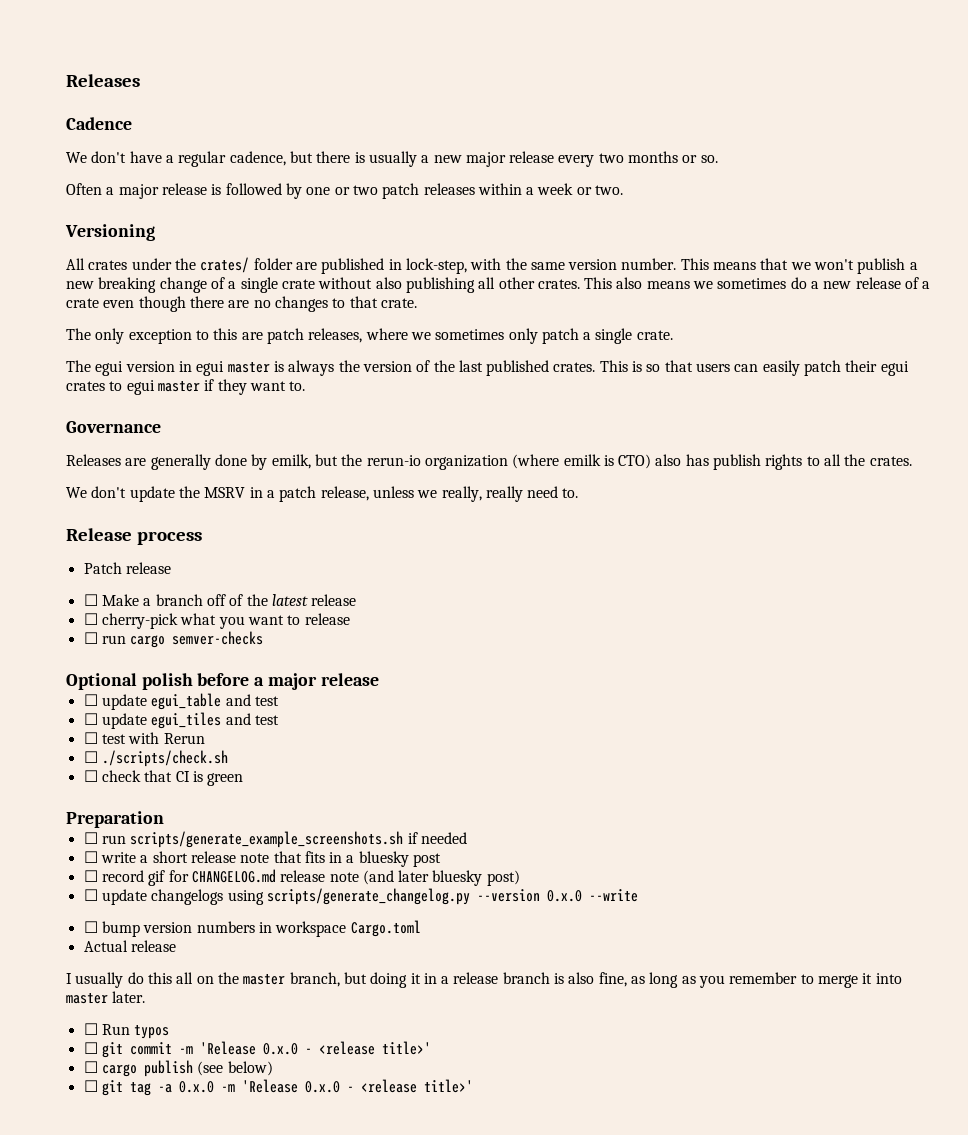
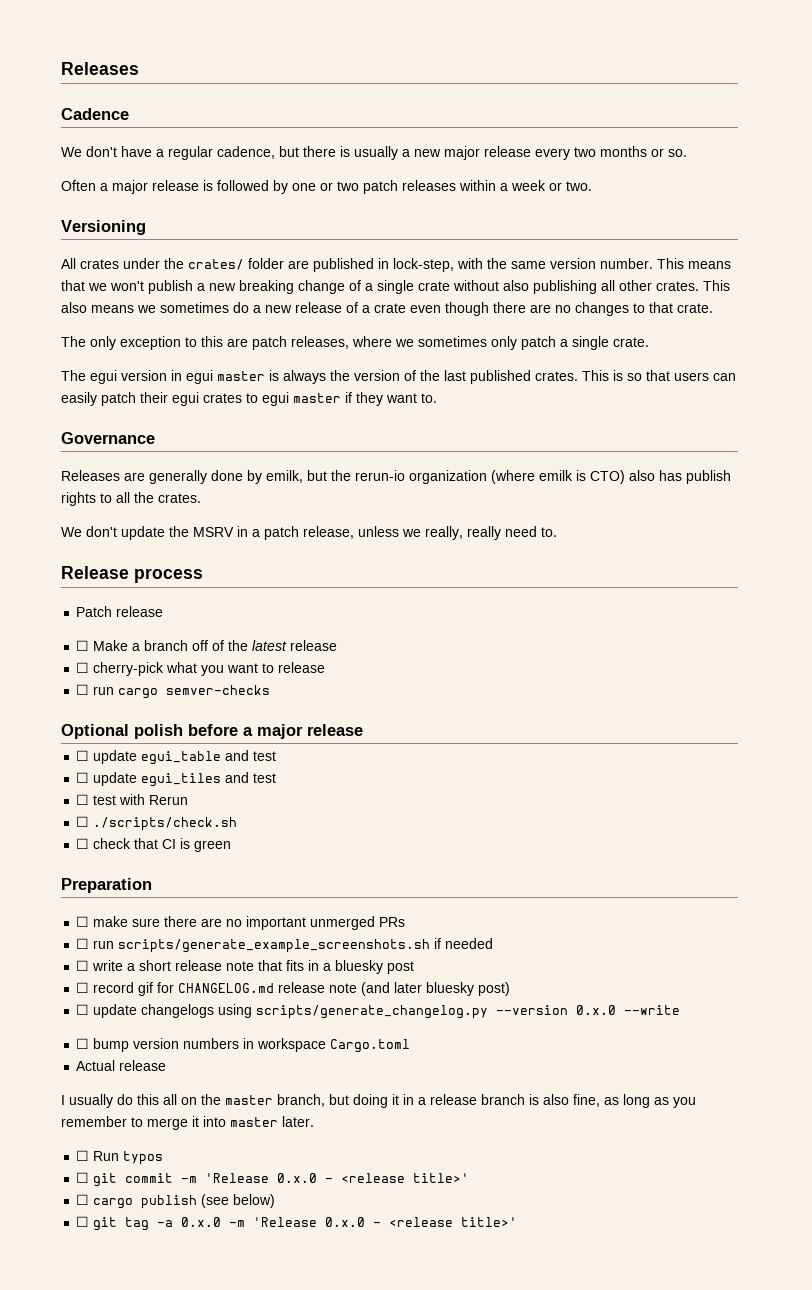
+ ☐ make sure there are no important unmerged PRs

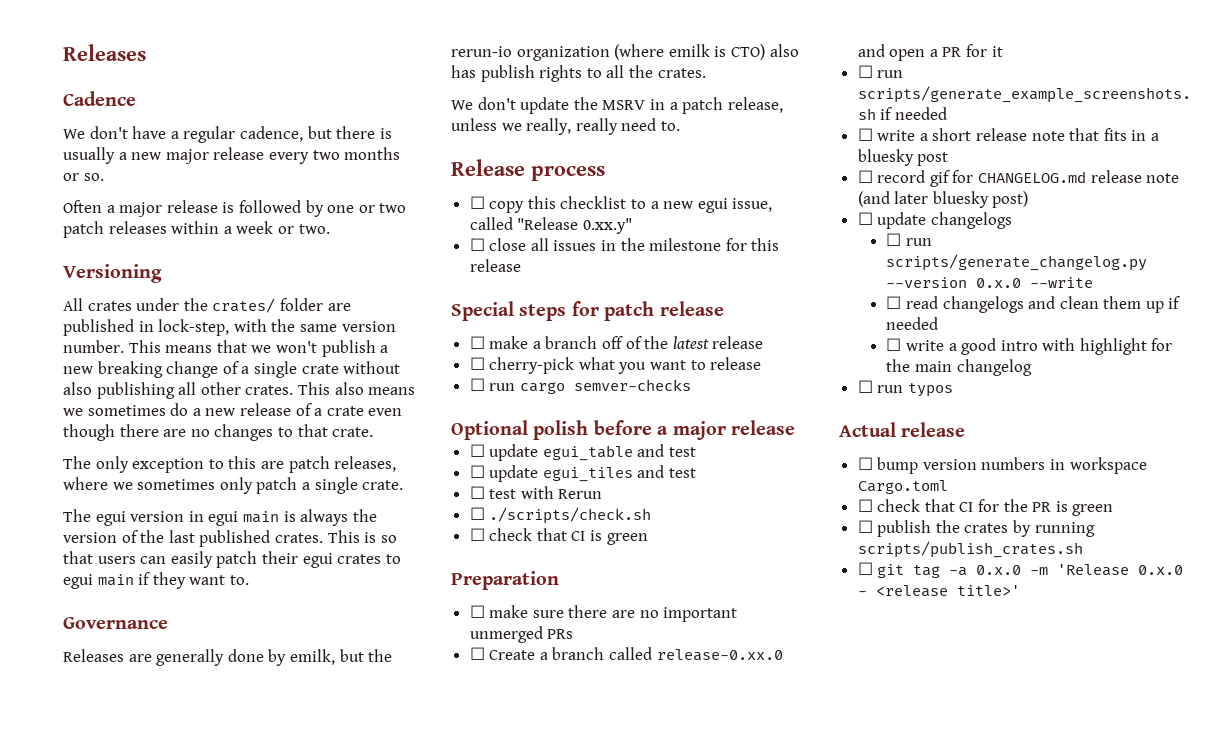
- The egui version in egui master is always the version of the last published crates.
+ The egui version in egui main is always the version of the last published crates.
- This is so that users can easily patch their egui crates to egui master if they want to.
+ This is so that users can easily patch their egui crates to egui main if they want to.
- Patch release
- ☐ Make a branch off of the latest release
+ ☐ copy this checklist to a new egui issue, called "Release 0.xx.y"
+ ☐ close all issues in the milestone for this release
+ Special steps for patch release
+ ☐ make a branch off of the latest release
+ ☐ Create a branch called release-0.xx.0 and open a PR for it
- ☐ update changelogs using scripts/generate_changelog.py --version 0.x.0 --write
+ ☐ update changelogs
+ ☐ run scripts/generate_changelog.py --version 0.x.0 --write
+ ☐ read changelogs and clean them up if needed
+ ☐ write a good intro with highlight for the main changelog
+ ☐ run typos
+ Actual release
- Actual release
- I usually do this all on the master branch, but doing it in a release branch is also fine, as long as you remember to merge it into master later.
- ☐ Run typos
- ☐ git commit -m 'Release 0.x.0 - <release title>'
- ☐ cargo publish (see below)
+ ☐ check that CI for the PR is green
+ ☐ publish the crates by running scripts/publish_crates.sh

